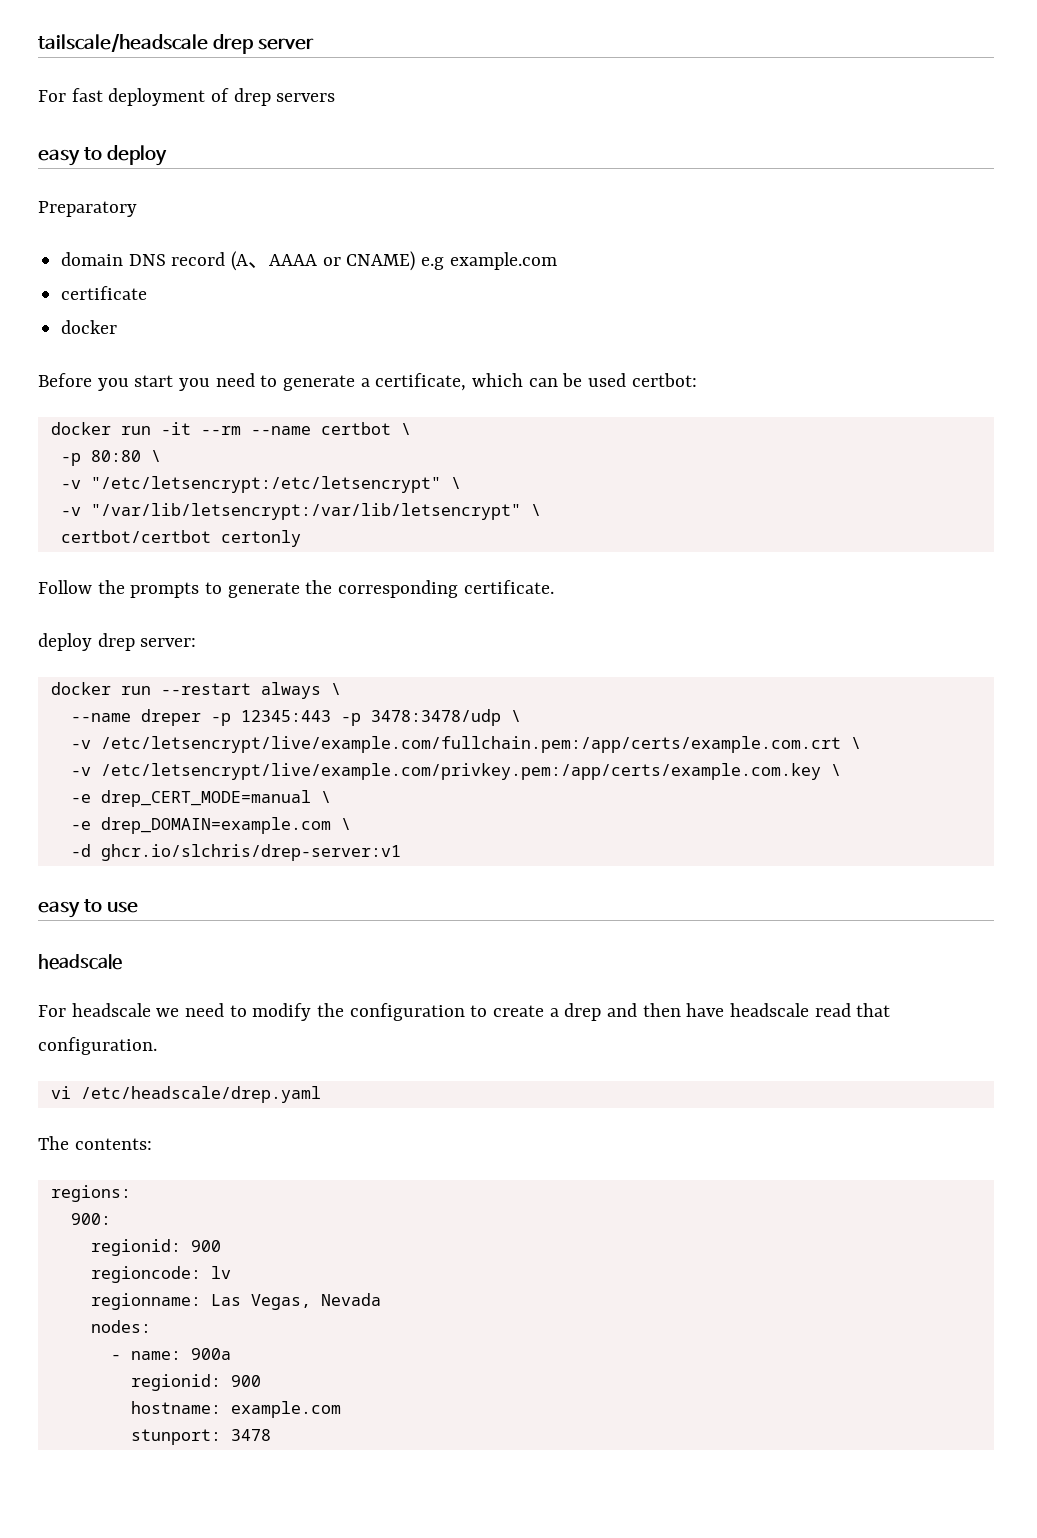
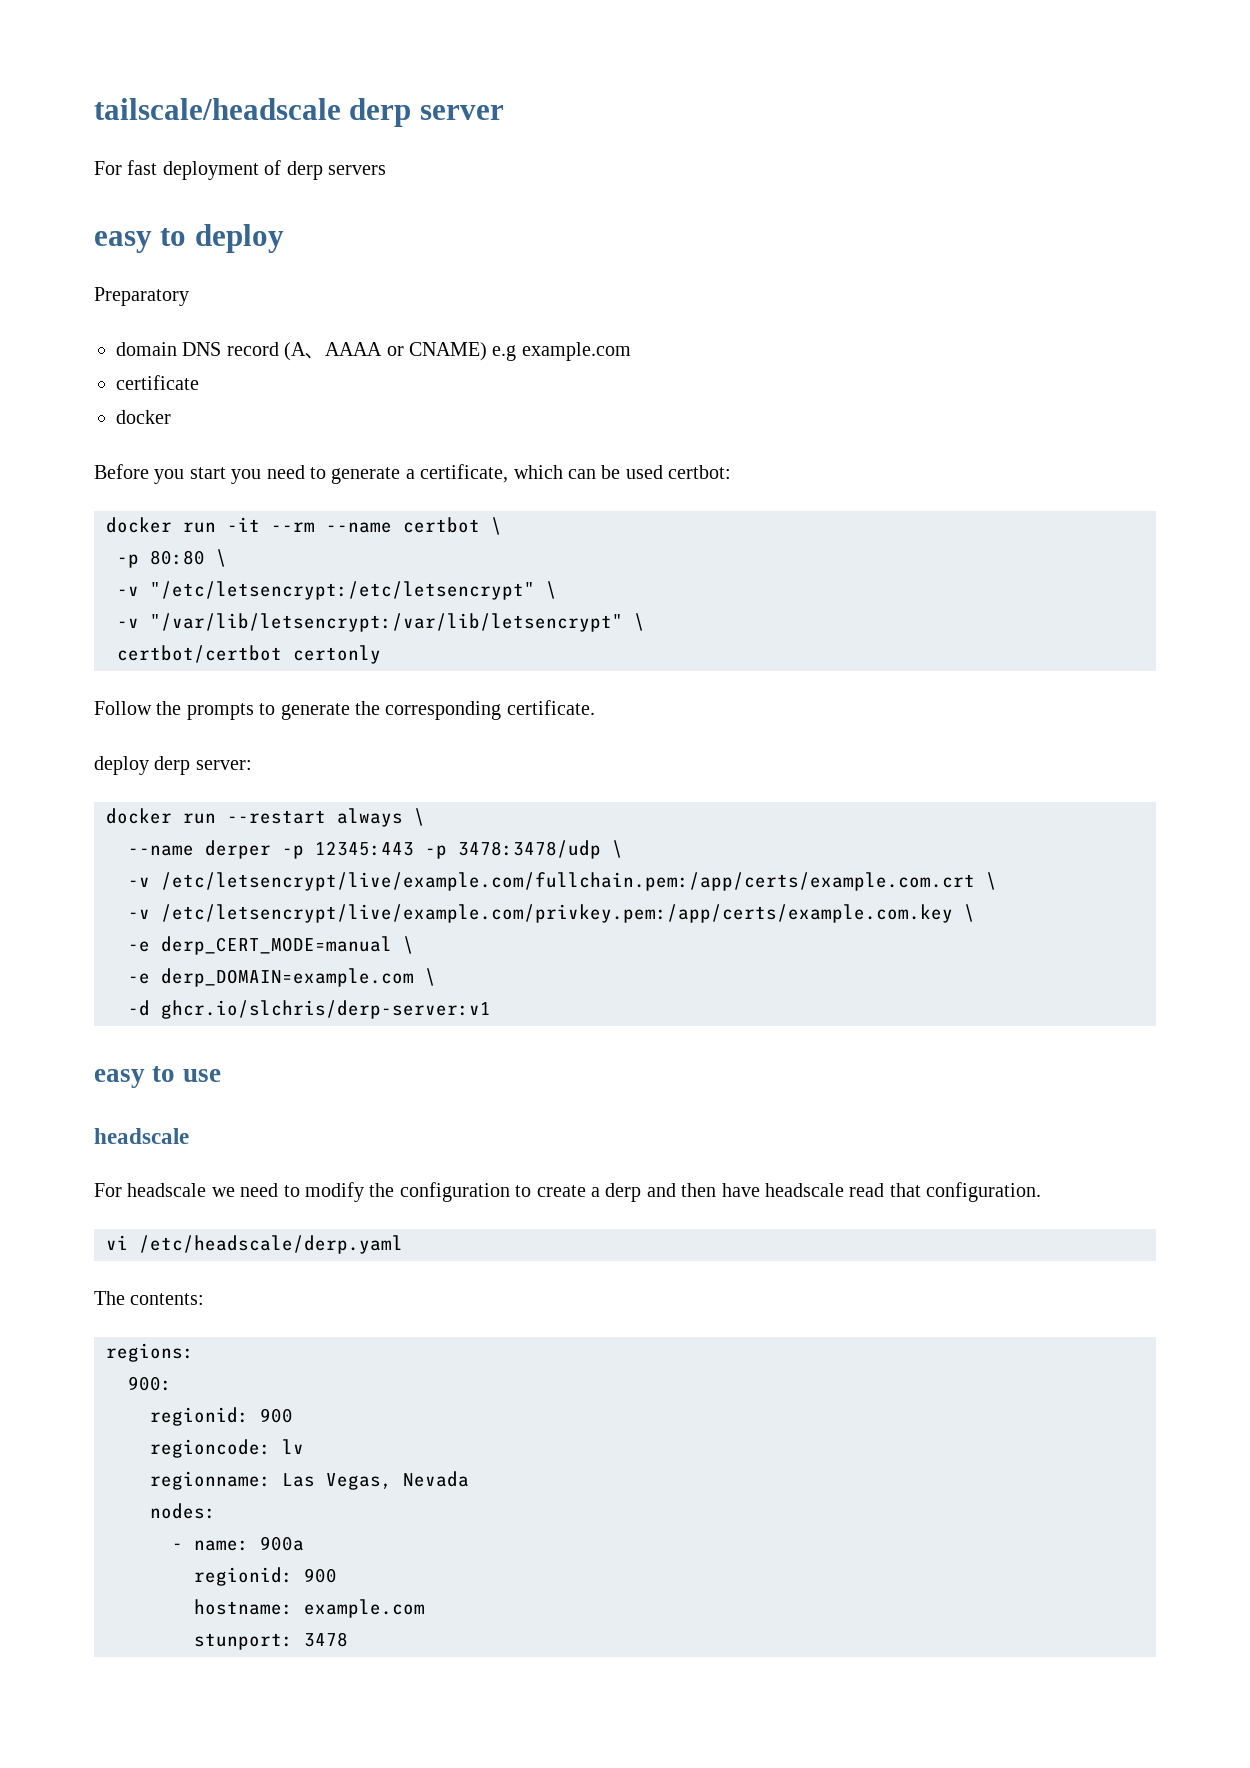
- tailscale/headscale drep server
+ tailscale/headscale derp server
- For fast deployment of drep servers
+ For fast deployment of derp servers
- deploy drep server:
+ deploy derp server:
- --name dreper -p 12345:443 -p 3478:3478/udp \
+ --name derper -p 12345:443 -p 3478:3478/udp \
- -e drep_CERT_MODE=manual \
- -e drep_DOMAIN=example.com \
+ -e derp_CERT_MODE=manual \
+ -e derp_DOMAIN=example.com \
- -d ghcr.io/slchris/drep-server:v1
+ -d ghcr.io/slchris/derp-server:v1
- For headscale we need to modify the configuration to create a drep and then have headscale read that configuration.
+ For headscale we need to modify the configuration to create a derp and then have headscale read that configuration.
- vi /etc/headscale/drep.yaml
+ vi /etc/headscale/derp.yaml

